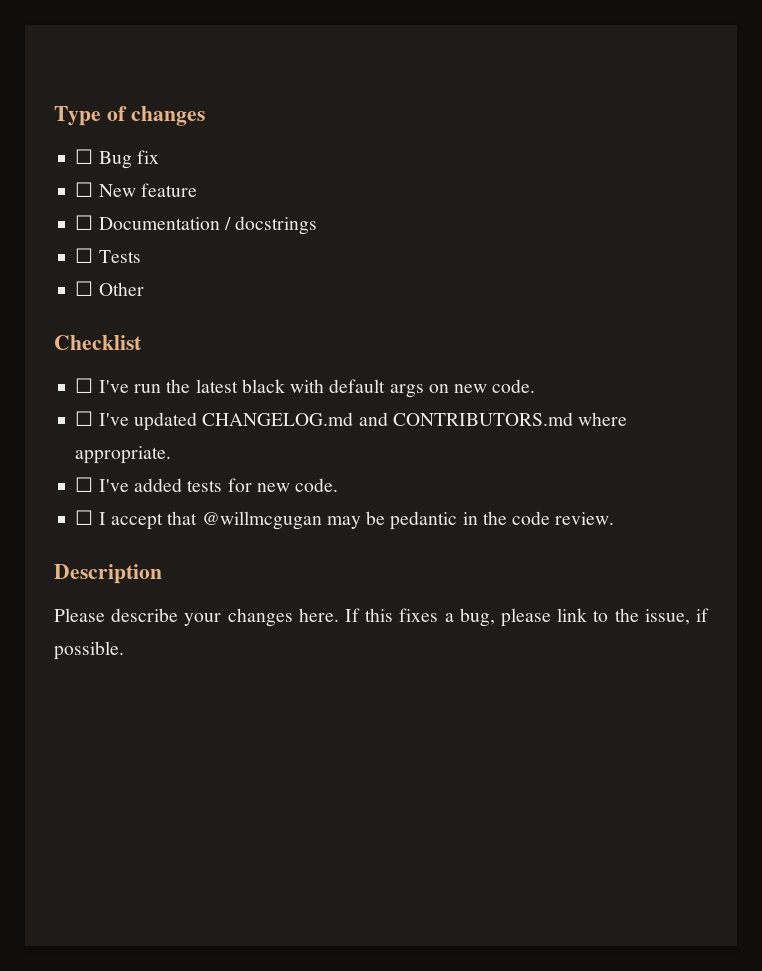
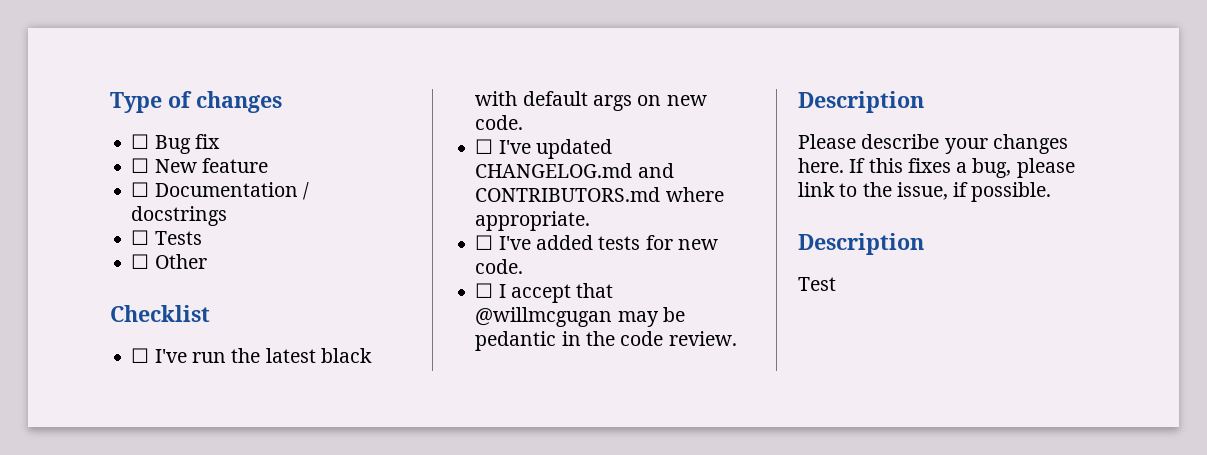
  If this fixes a bug, please link to the issue, if possible.
+ Description
+ Test

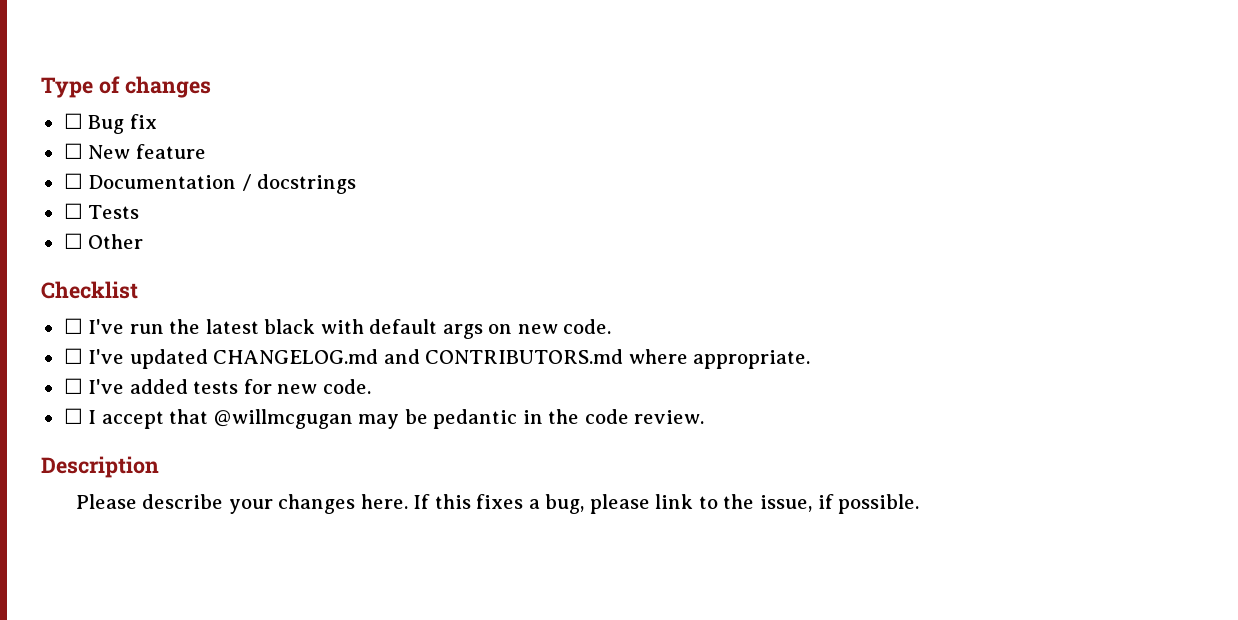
  If this fixes a bug, please link to the issue, if possible.
- Description
- Test

